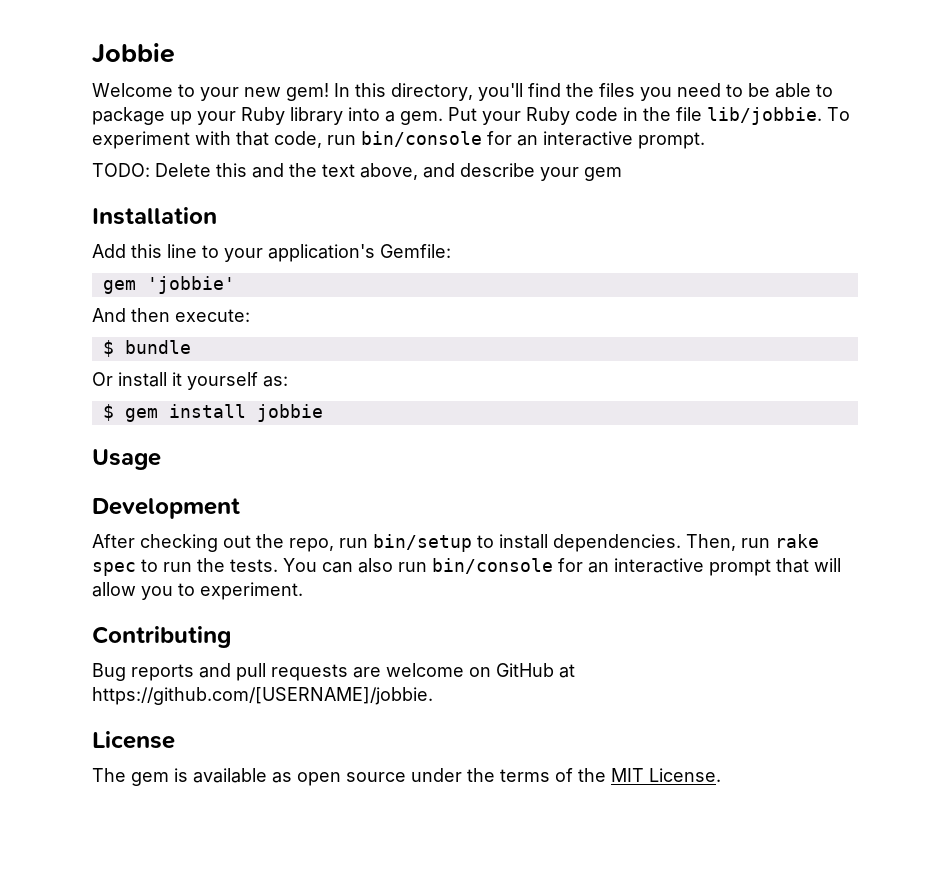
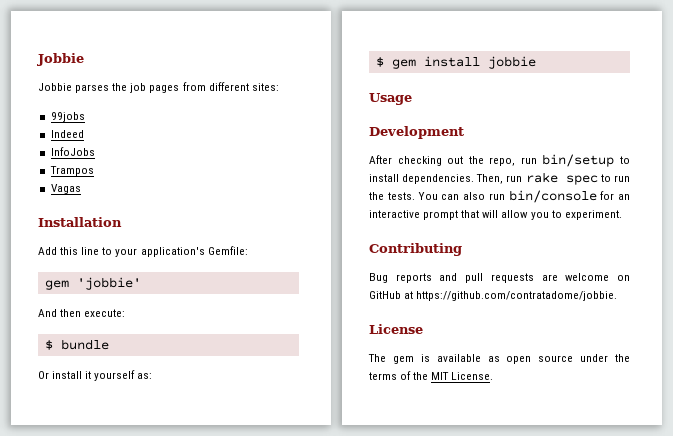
- Welcome to your new gem! In this directory, you'll find the files you need to be able to package up your Ruby library into a gem. Put your Ruby code in the file lib/jobbie. To experiment with that code, run bin/console for an interactive prompt.
- TODO: Delete this and the text above, and describe your gem
+ Jobbie parses the job pages from different sites:
+ 99jobs
+ Indeed
+ InfoJobs
+ Trampos
+ Vagas
- Bug reports and pull requests are welcome on GitHub at https://github.com/[USERNAME]/jobbie.
+ Bug reports and pull requests are welcome on GitHub at https://github.com/contratadome/jobbie.

